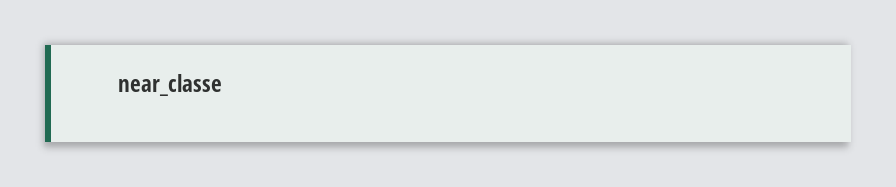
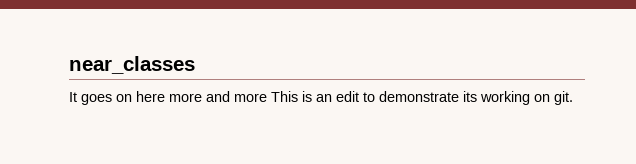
- near_classe
+ near_classes
+ It goes on here more and more This is an edit to demonstrate its working on git.

